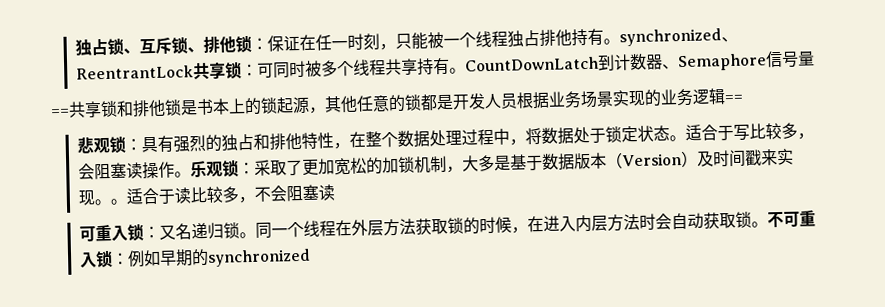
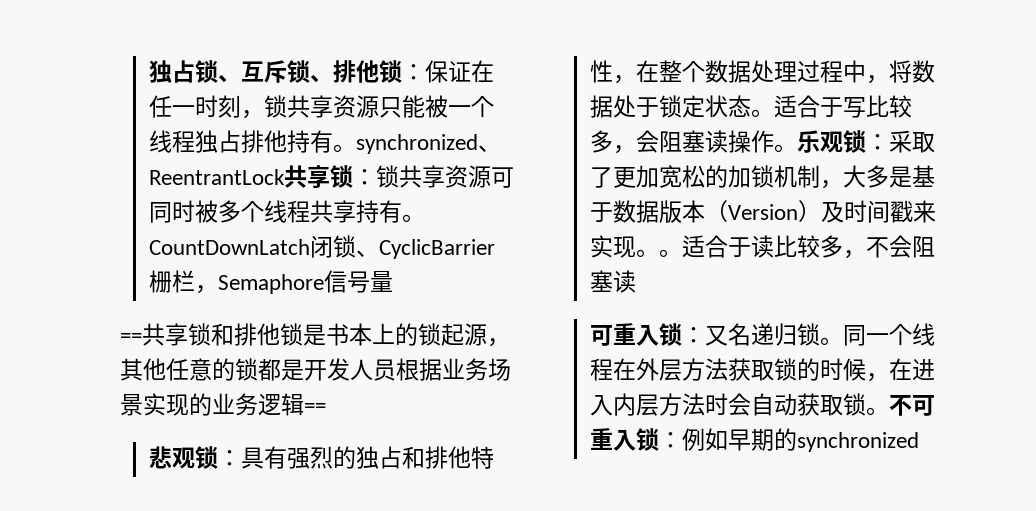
- 独占锁、互斥锁、排他锁：保证在任一时刻，只能被一个线程独占排他持有。synchronized、ReentrantLock共享锁：可同时被多个线程共享持有。
+ 独占锁、互斥锁、排他锁：保证在任一时刻，锁共享资源只能被一个线程独占排他持有。synchronized、ReentrantLock共享锁：锁共享资源可同时被多个线程共享持有。
- CountDownLatch到计数器、Semaphore信号量
+ CountDownLatch闭锁、CyclicBarrier栅栏，Semaphore信号量

